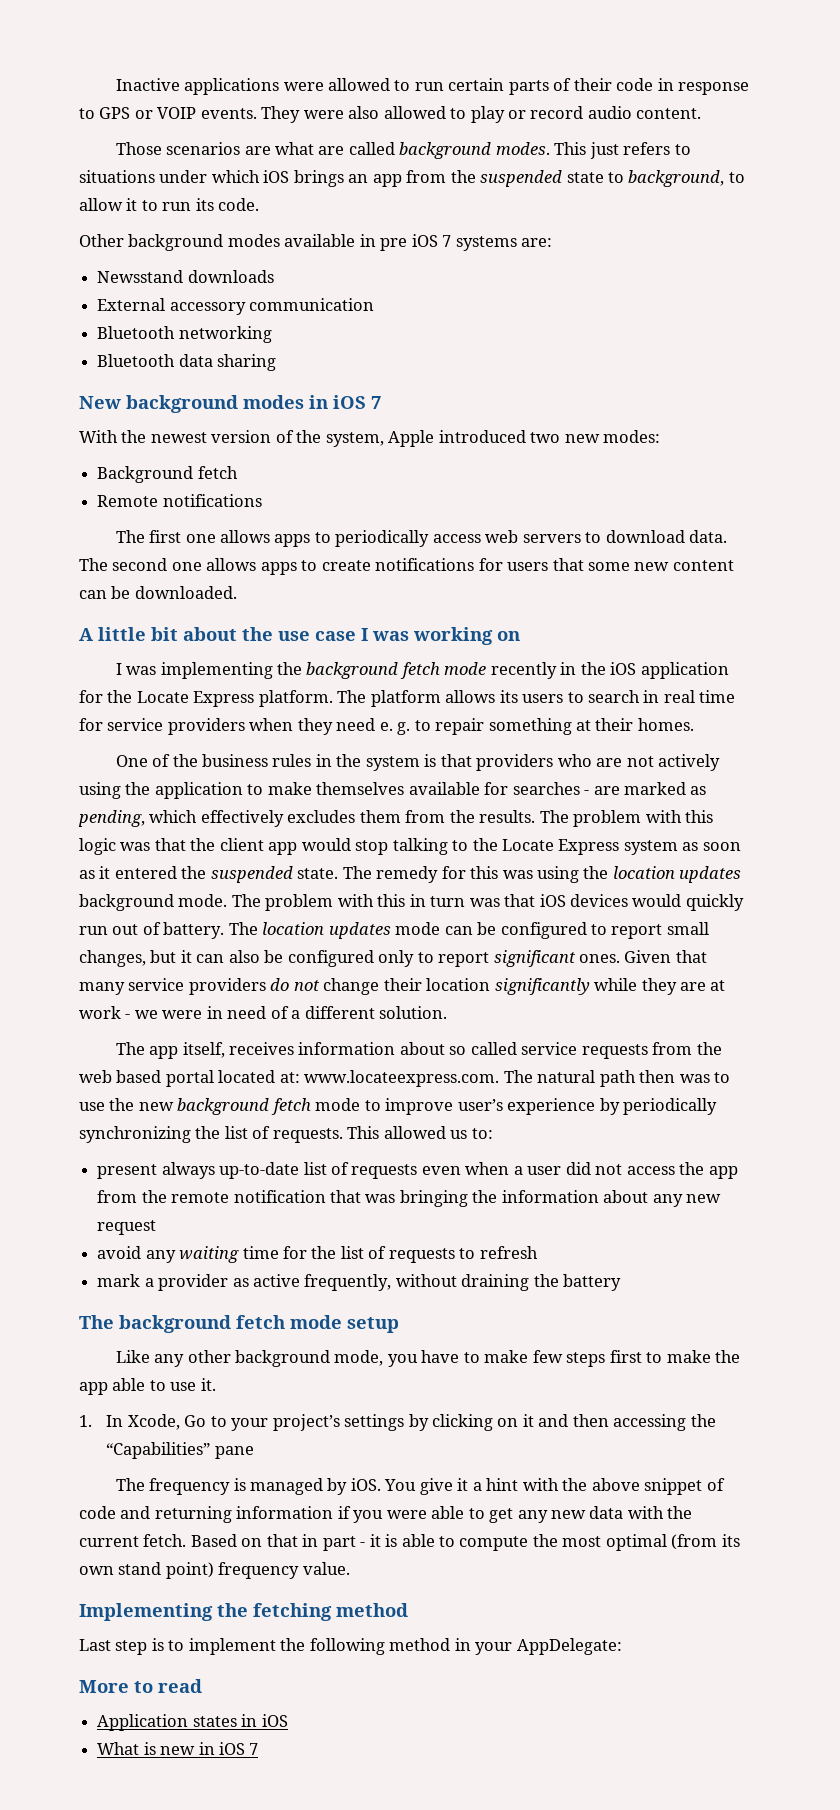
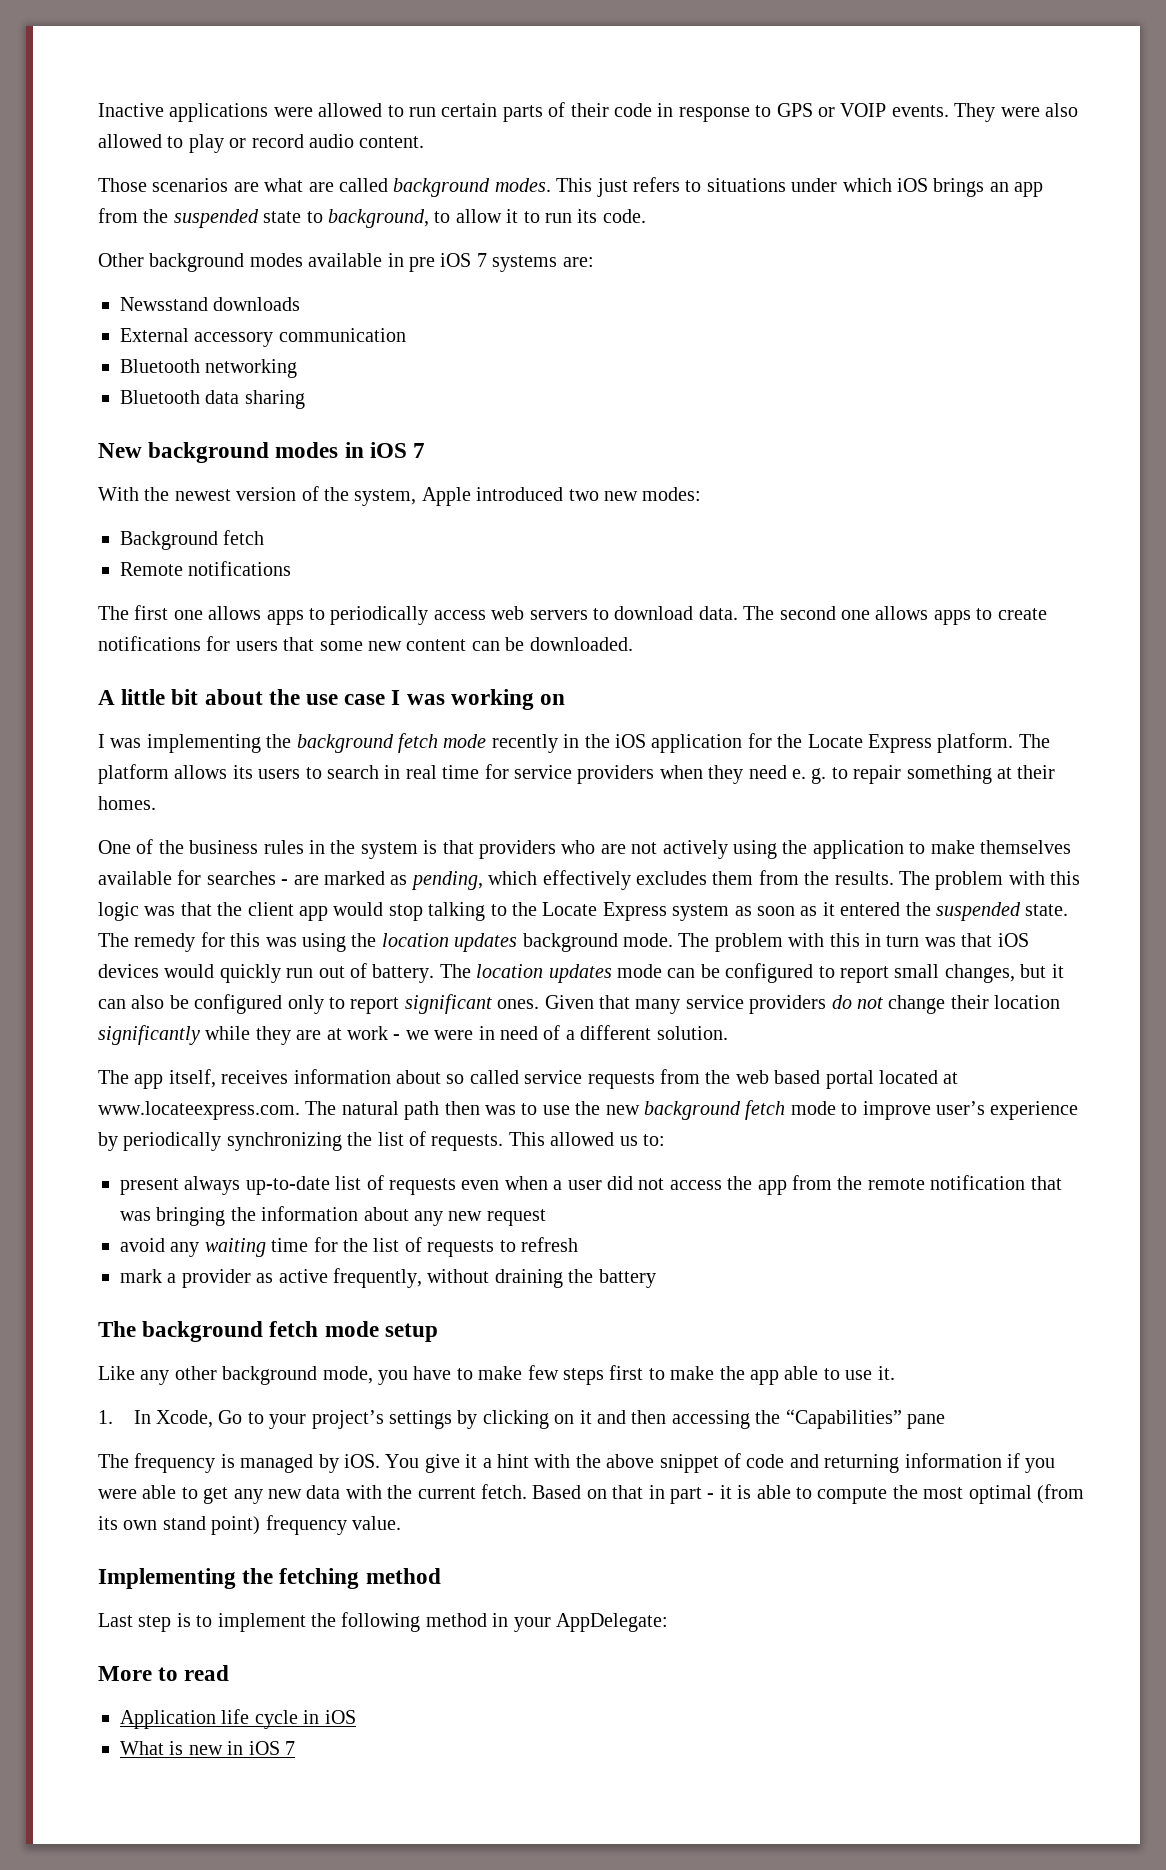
- The app itself, receives information about so called service requests from the web based portal located at: www.locateexpress.com. The natural path then was to use the new background fetch mode to improve user’s experience by periodically synchronizing the list of requests.
+ The app itself, receives information about so called service requests from the web based portal located at www.locateexpress.com. The natural path then was to use the new background fetch mode to improve user’s experience by periodically synchronizing the list of requests.
- Application states in iOS
+ Application life cycle in iOS

